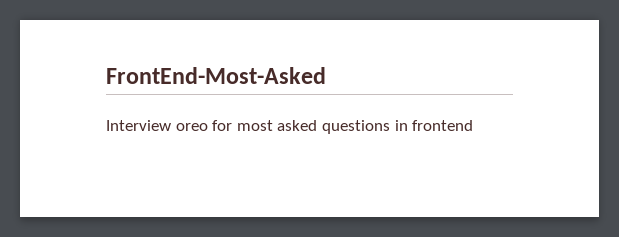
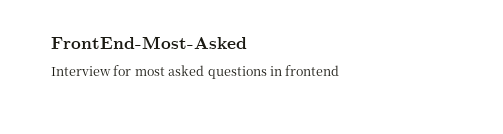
- Interview oreo for most asked questions in frontend
+ Interview for most asked questions in frontend

